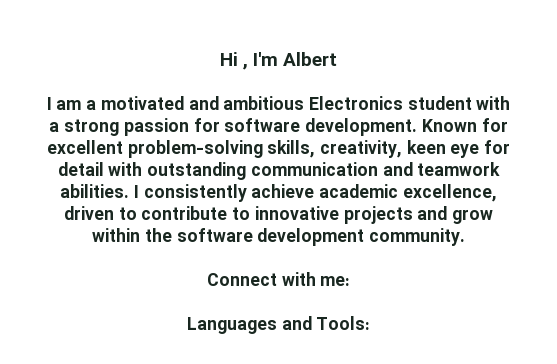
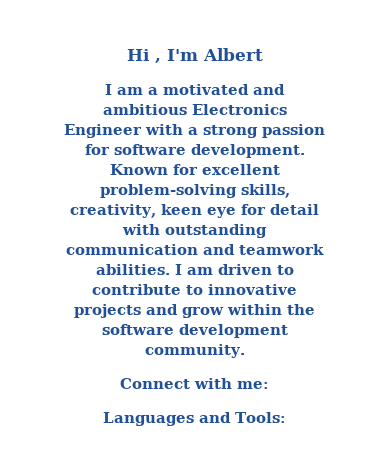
- I am a motivated and ambitious Electronics student with a strong passion for software development.
+ I am a motivated and ambitious Electronics Engineer with a strong passion for software development.
- I consistently achieve academic excellence, driven to contribute to innovative projects and grow within the software development community.
+ I am driven to contribute to innovative projects and grow within the software development community.

